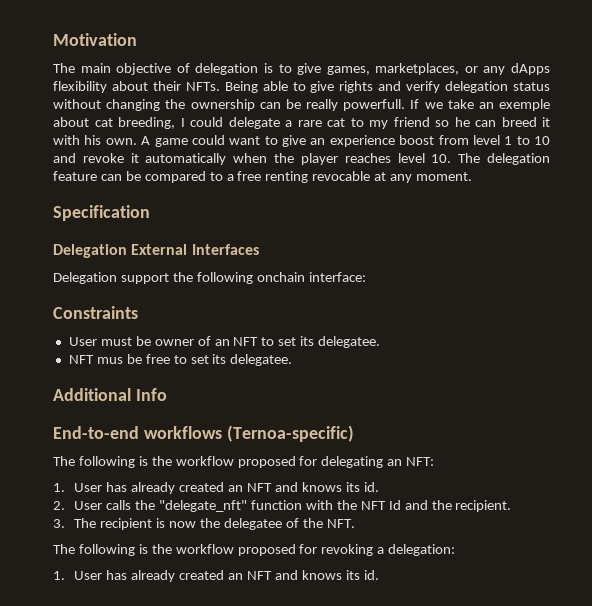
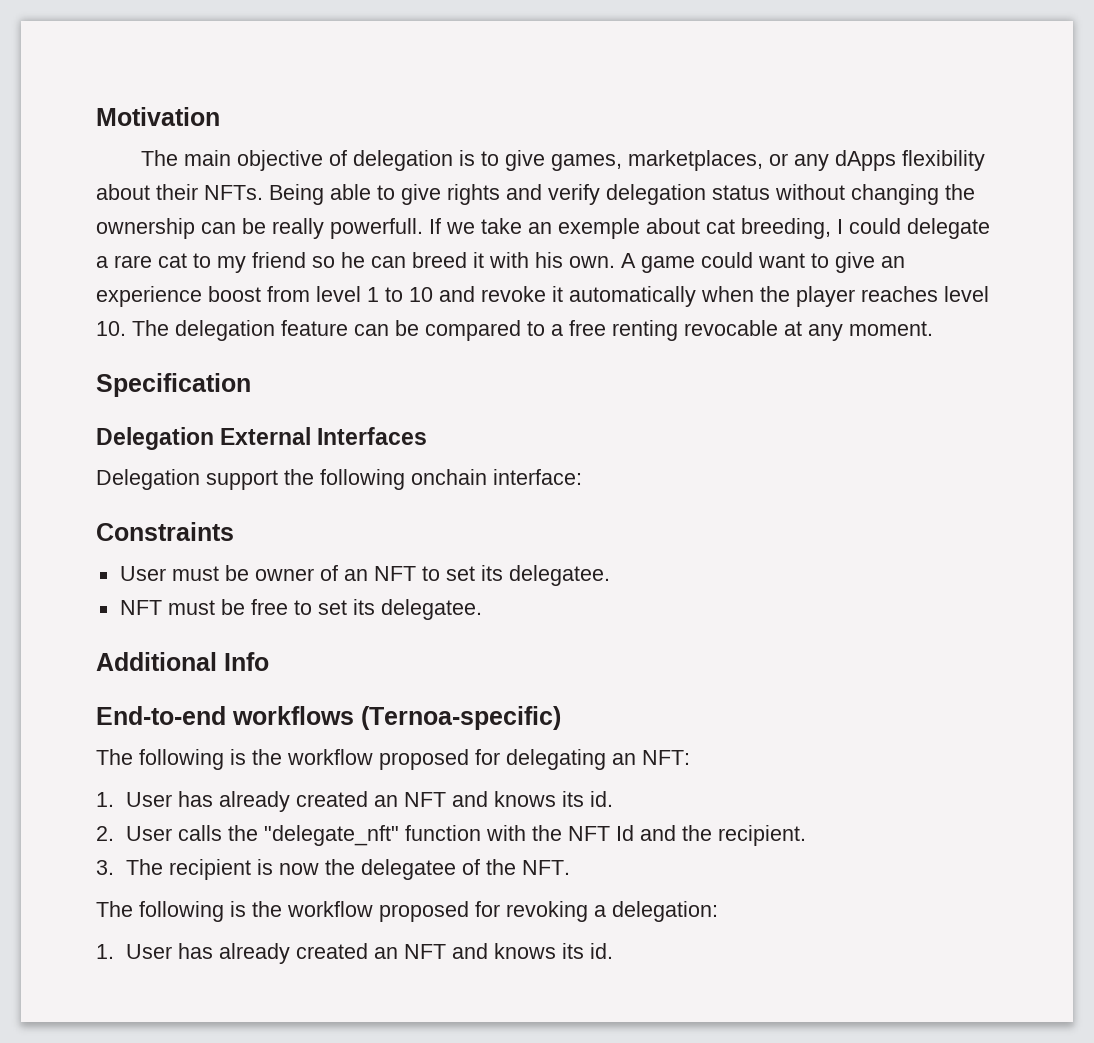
- NFT mus be free to set its delegatee.
+ NFT must be free to set its delegatee.

